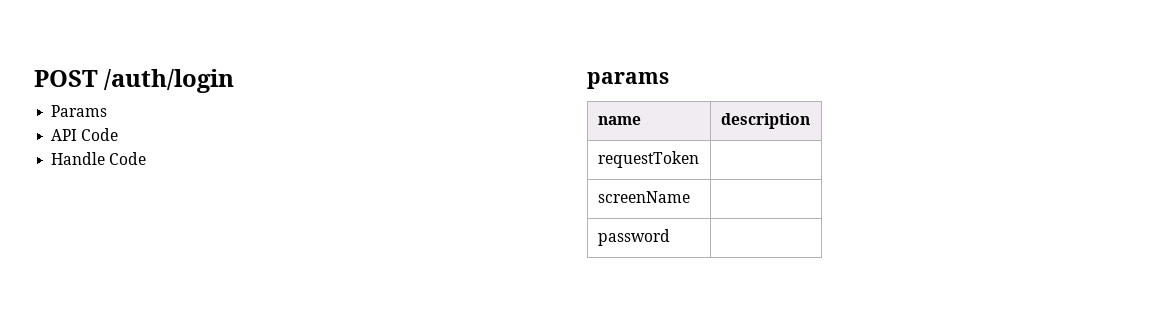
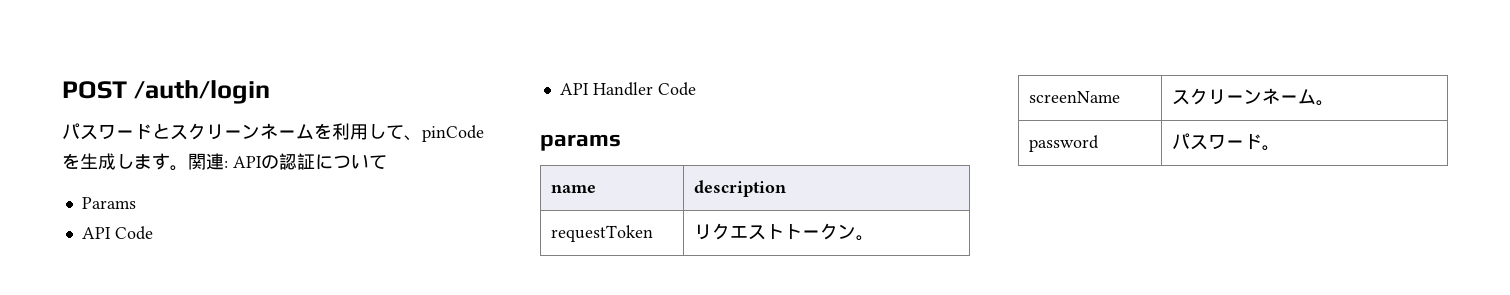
+ パスワードとスクリーンネームを利用して、pinCodeを生成します。関連: APIの認証について
- Handle Code
+ API Handler Code
- requestToken |
- screenName |
- password |
+ requestToken | リクエストトークン。
+ screenName | スクリーンネーム。
+ password | パスワード。

